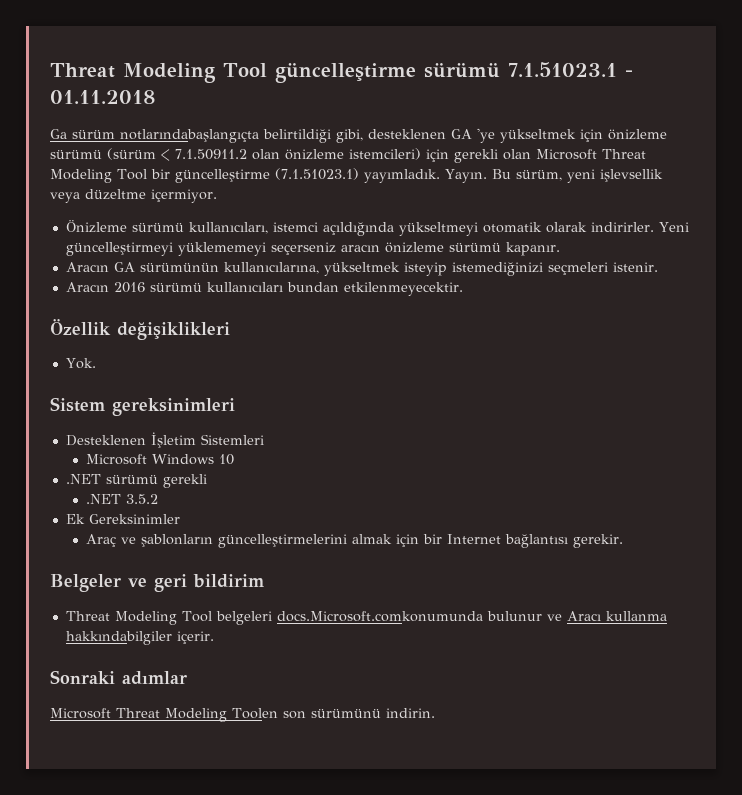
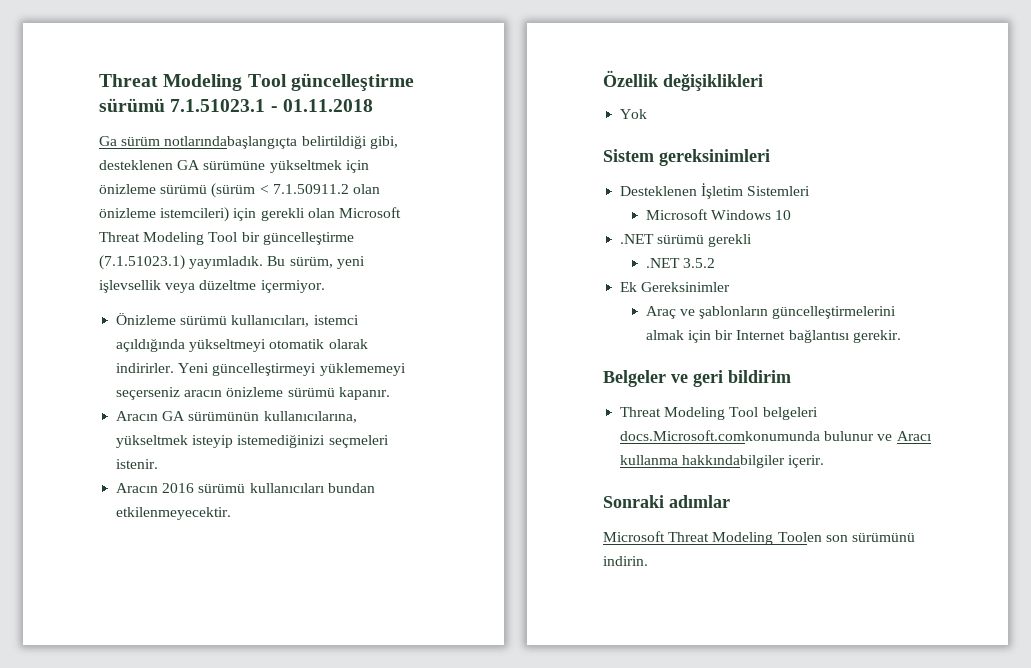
- Ga sürüm notlarındabaşlangıçta belirtildiği gibi, desteklenen GA 'ye yükseltmek için önizleme sürümü (sürüm < 7.1.50911.2 olan önizleme istemcileri) için gerekli olan Microsoft Threat Modeling Tool bir güncelleştirme (7.1.51023.1) yayımladık.
+ Ga sürüm notlarındabaşlangıçta belirtildiği gibi, desteklenen GA sürümüne yükseltmek için önizleme sürümü (sürüm < 7.1.50911.2 olan önizleme istemcileri) için gerekli olan Microsoft Threat Modeling Tool bir güncelleştirme (7.1.51023.1) yayımladık.
- Yayın.
- Yok.
+ Yok

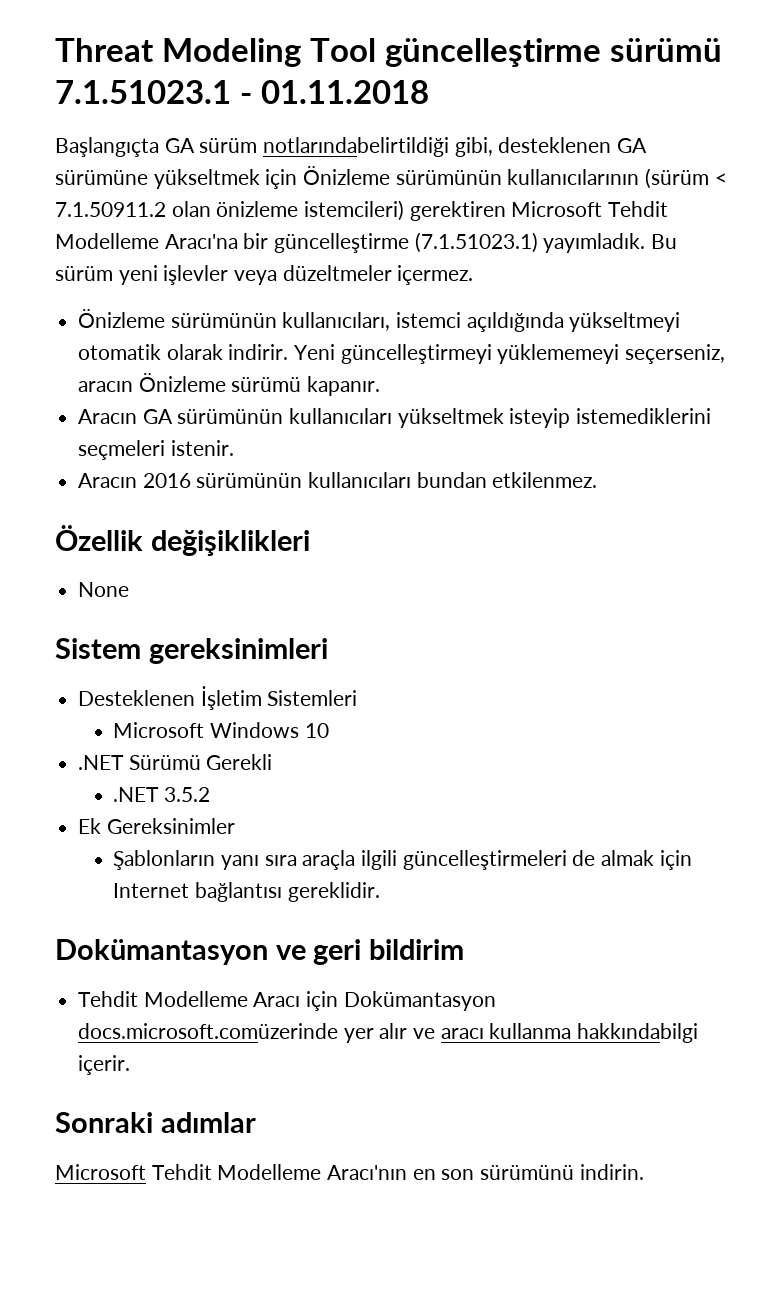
- Ga sürüm notlarındabaşlangıçta belirtildiği gibi, desteklenen GA sürümüne yükseltmek için önizleme sürümü (sürüm < 7.1.50911.2 olan önizleme istemcileri) için gerekli olan Microsoft Threat Modeling Tool bir güncelleştirme (7.1.51023.1) yayımladık.
+ Başlangıçta GA sürüm notlarındabelirtildiği gibi, desteklenen GA sürümüne yükseltmek için Önizleme sürümünün kullanıcılarının (sürüm < 7.1.50911.2 olan önizleme istemcileri) gerektiren Microsoft Tehdit Modelleme Aracı'na bir güncelleştirme (7.1.51023.1) yayımladık.
- Bu sürüm, yeni işlevsellik veya düzeltme içermiyor.
- Önizleme sürümü kullanıcıları, istemci açıldığında yükseltmeyi otomatik olarak indirirler.
+ Bu sürüm yeni işlevler veya düzeltmeler içermez.
+ Önizleme sürümünün kullanıcıları, istemci açıldığında yükseltmeyi otomatik olarak indirir.
- Yeni güncelleştirmeyi yüklememeyi seçerseniz aracın önizleme sürümü kapanır.
+ Yeni güncelleştirmeyi yüklememeyi seçerseniz, aracın Önizleme sürümü kapanır.
- Aracın GA sürümünün kullanıcılarına, yükseltmek isteyip istemediğinizi seçmeleri istenir.
+ Aracın GA sürümünün kullanıcıları yükseltmek isteyip istemediklerini seçmeleri istenir.
- Aracın 2016 sürümü kullanıcıları bundan etkilenmeyecektir.
+ Aracın 2016 sürümünün kullanıcıları bundan etkilenmez.
- Yok
+ None
- .NET sürümü gerekli
+ .NET Sürümü Gerekli
- Araç ve şablonların güncelleştirmelerini almak için bir Internet bağlantısı gerekir.
- Belgeler ve geri bildirim
+ Şablonların yanı sıra araçla ilgili güncelleştirmeleri de almak için Internet bağlantısı gereklidir.
+ Dokümantasyon ve geri bildirim
- Threat Modeling Tool belgeleri docs.Microsoft.comkonumunda bulunur ve Aracı kullanma hakkındabilgiler içerir.
+ Tehdit Modelleme Aracı için Dokümantasyon docs.microsoft.comüzerinde yer alır ve aracı kullanma hakkındabilgi içerir.
- Microsoft Threat Modeling Toolen son sürümünü indirin.
+ Microsoft Tehdit Modelleme Aracı'nın en son sürümünü indirin.

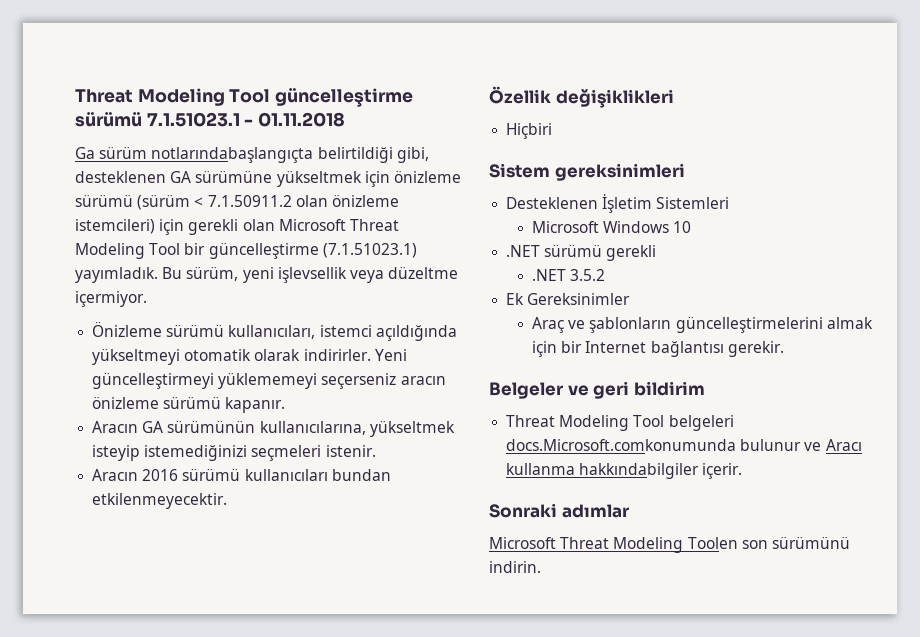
- Başlangıçta GA sürüm notlarındabelirtildiği gibi, desteklenen GA sürümüne yükseltmek için Önizleme sürümünün kullanıcılarının (sürüm < 7.1.50911.2 olan önizleme istemcileri) gerektiren Microsoft Tehdit Modelleme Aracı'na bir güncelleştirme (7.1.51023.1) yayımladık.
+ Ga sürüm notlarındabaşlangıçta belirtildiği gibi, desteklenen GA sürümüne yükseltmek için önizleme sürümü (sürüm < 7.1.50911.2 olan önizleme istemcileri) için gerekli olan Microsoft Threat Modeling Tool bir güncelleştirme (7.1.51023.1) yayımladık.
- Bu sürüm yeni işlevler veya düzeltmeler içermez.
- Önizleme sürümünün kullanıcıları, istemci açıldığında yükseltmeyi otomatik olarak indirir.
+ Bu sürüm, yeni işlevsellik veya düzeltme içermiyor.
+ Önizleme sürümü kullanıcıları, istemci açıldığında yükseltmeyi otomatik olarak indirirler.
- Yeni güncelleştirmeyi yüklememeyi seçerseniz, aracın Önizleme sürümü kapanır.
+ Yeni güncelleştirmeyi yüklememeyi seçerseniz aracın önizleme sürümü kapanır.
- Aracın GA sürümünün kullanıcıları yükseltmek isteyip istemediklerini seçmeleri istenir.
+ Aracın GA sürümünün kullanıcılarına, yükseltmek isteyip istemediğinizi seçmeleri istenir.
- Aracın 2016 sürümünün kullanıcıları bundan etkilenmez.
+ Aracın 2016 sürümü kullanıcıları bundan etkilenmeyecektir.
- None
+ Hiçbiri
- .NET Sürümü Gerekli
+ .NET sürümü gerekli
- Şablonların yanı sıra araçla ilgili güncelleştirmeleri de almak için Internet bağlantısı gereklidir.
- Dokümantasyon ve geri bildirim
+ Araç ve şablonların güncelleştirmelerini almak için bir Internet bağlantısı gerekir.
+ Belgeler ve geri bildirim
- Tehdit Modelleme Aracı için Dokümantasyon docs.microsoft.comüzerinde yer alır ve aracı kullanma hakkındabilgi içerir.
+ Threat Modeling Tool belgeleri docs.Microsoft.comkonumunda bulunur ve Aracı kullanma hakkındabilgiler içerir.
- Microsoft Tehdit Modelleme Aracı'nın en son sürümünü indirin.
+ Microsoft Threat Modeling Toolen son sürümünü indirin.

